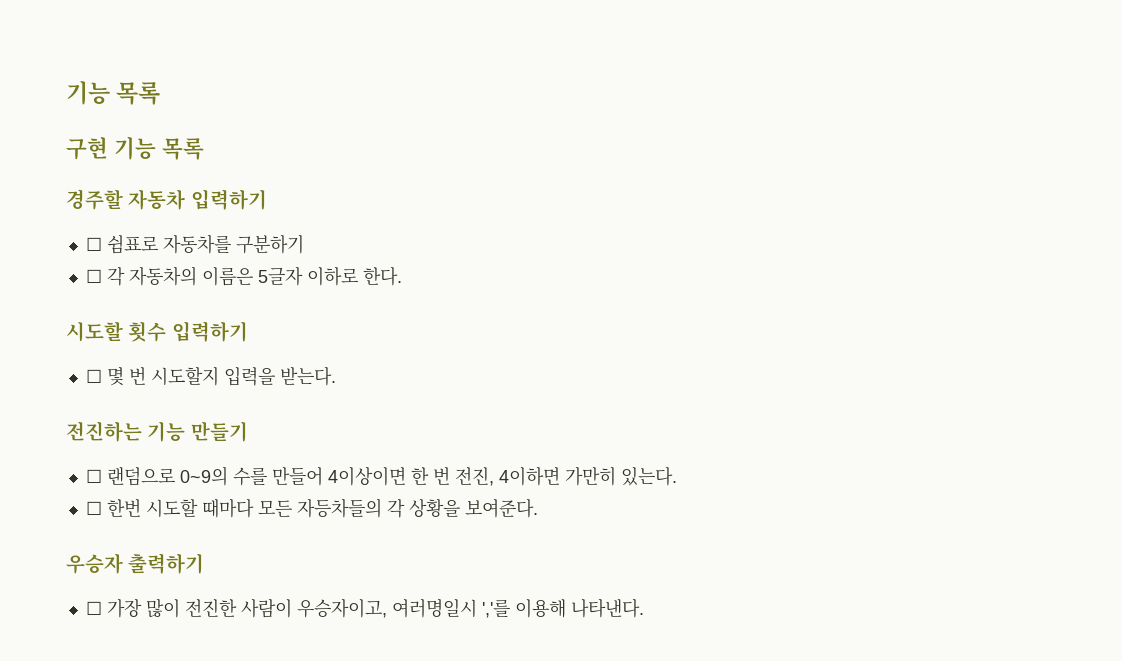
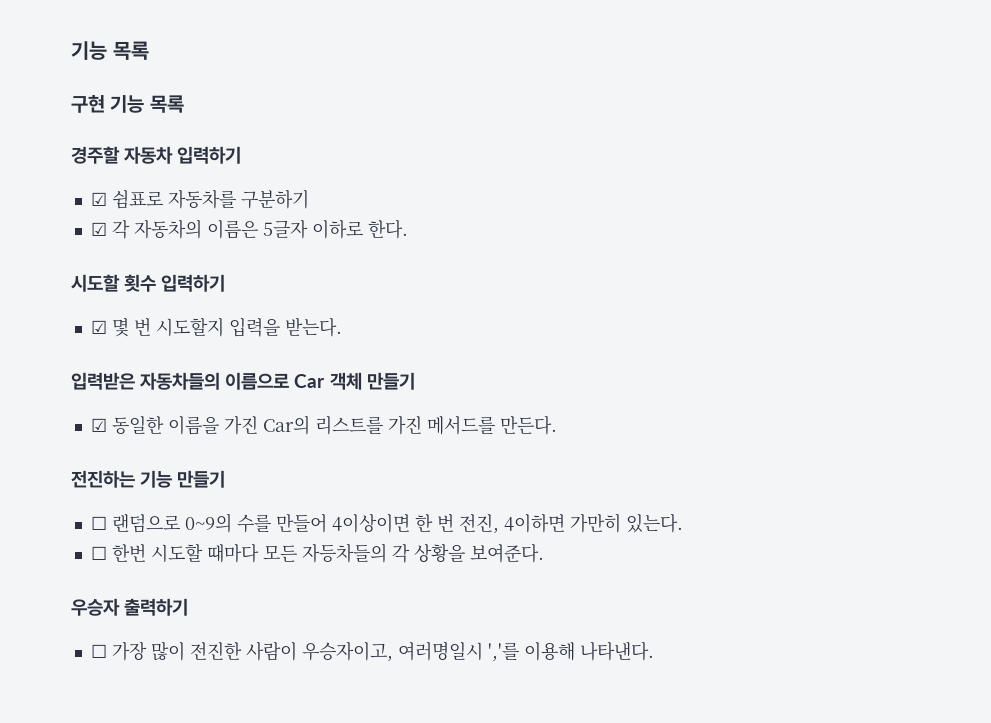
- ☐ 쉼표로 자동차를 구분하기
+ ☑ 쉼표로 자동차를 구분하기
- ☐ 각 자동차의 이름은 5글자 이하로 한다.
+ ☑ 각 자동차의 이름은 5글자 이하로 한다.
- ☐ 몇 번 시도할지 입력을 받는다.
+ ☑ 몇 번 시도할지 입력을 받는다.
+ 입력받은 자동차들의 이름으로 Car 객체 만들기
+ ☑ 동일한 이름을 가진 Car의 리스트를 가진 메서드를 만든다.

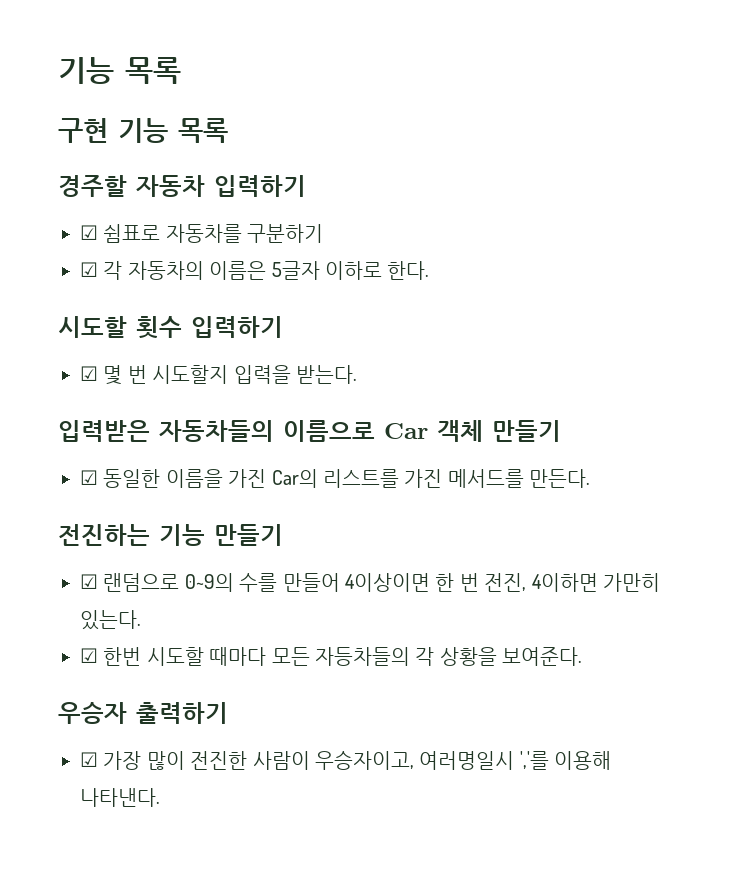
- ☐ 랜덤으로 0~9의 수를 만들어 4이상이면 한 번 전진, 4이하면 가만히 있는다.
+ ☑ 랜덤으로 0~9의 수를 만들어 4이상이면 한 번 전진, 4이하면 가만히 있는다.
- ☐ 한번 시도할 때마다 모든 자등차들의 각 상황을 보여준다.
+ ☑ 한번 시도할 때마다 모든 자등차들의 각 상황을 보여준다.
- ☐ 가장 많이 전진한 사람이 우승자이고, 여러명일시 ','를 이용해 나타낸다.
+ ☑ 가장 많이 전진한 사람이 우승자이고, 여러명일시 ','를 이용해 나타낸다.

